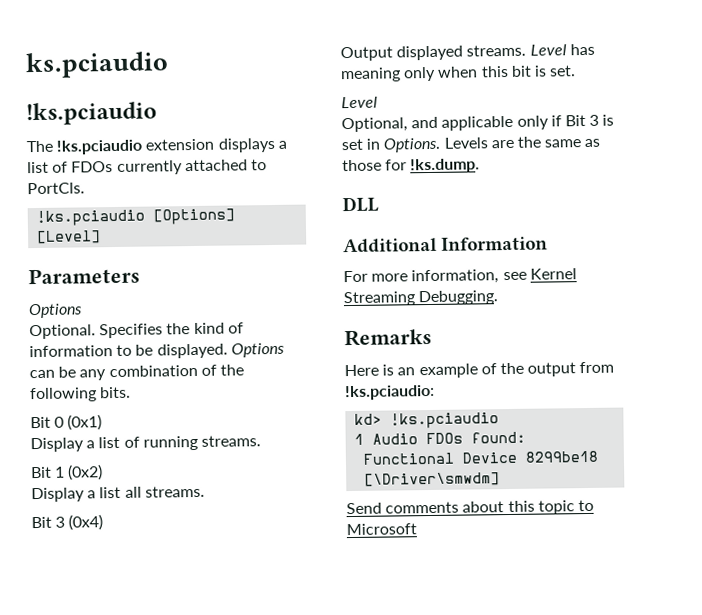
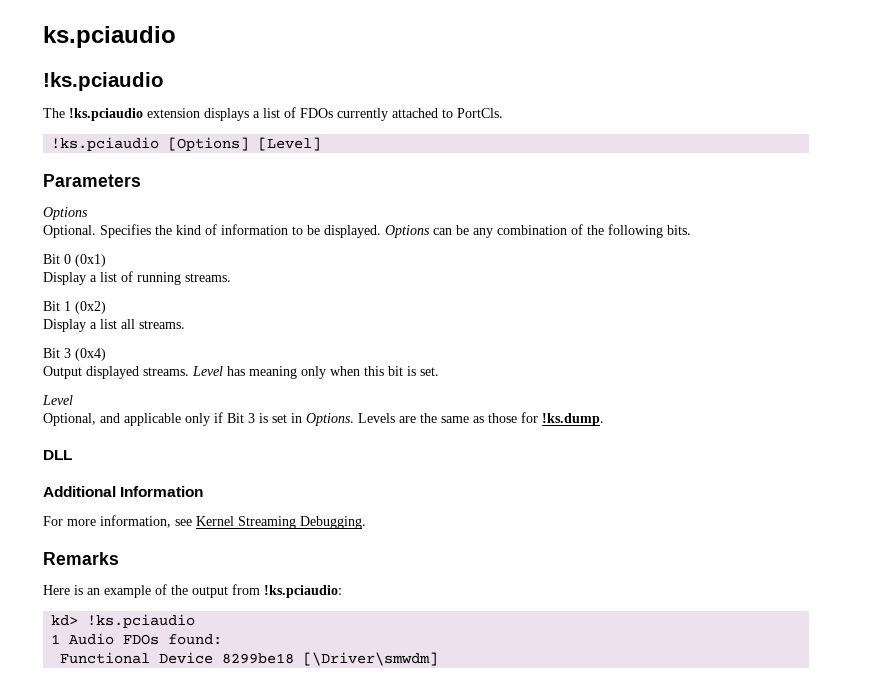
- Send comments about this topic to Microsoft

